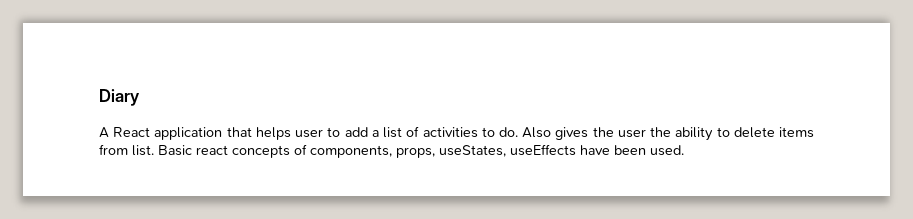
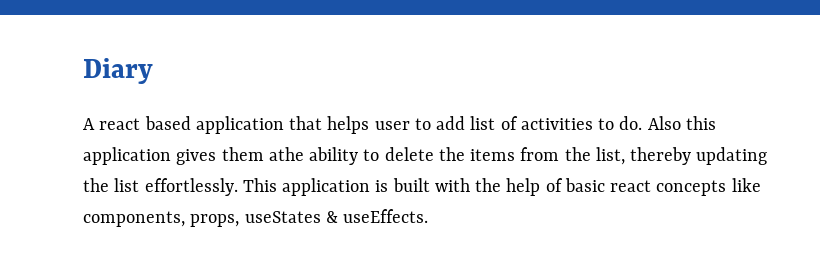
- A React application that helps user to add a list of activities to do.
+ A react based application that helps user to add list of activities to do.
- Also gives the user the ability to delete items from list. Basic react concepts of components, props, useStates, useEffects have been used.
+ Also this application gives them athe ability to delete the items from the list, thereby updating the list effortlessly. This application is built with the help of basic react concepts like components, props, useStates & useEffects.

